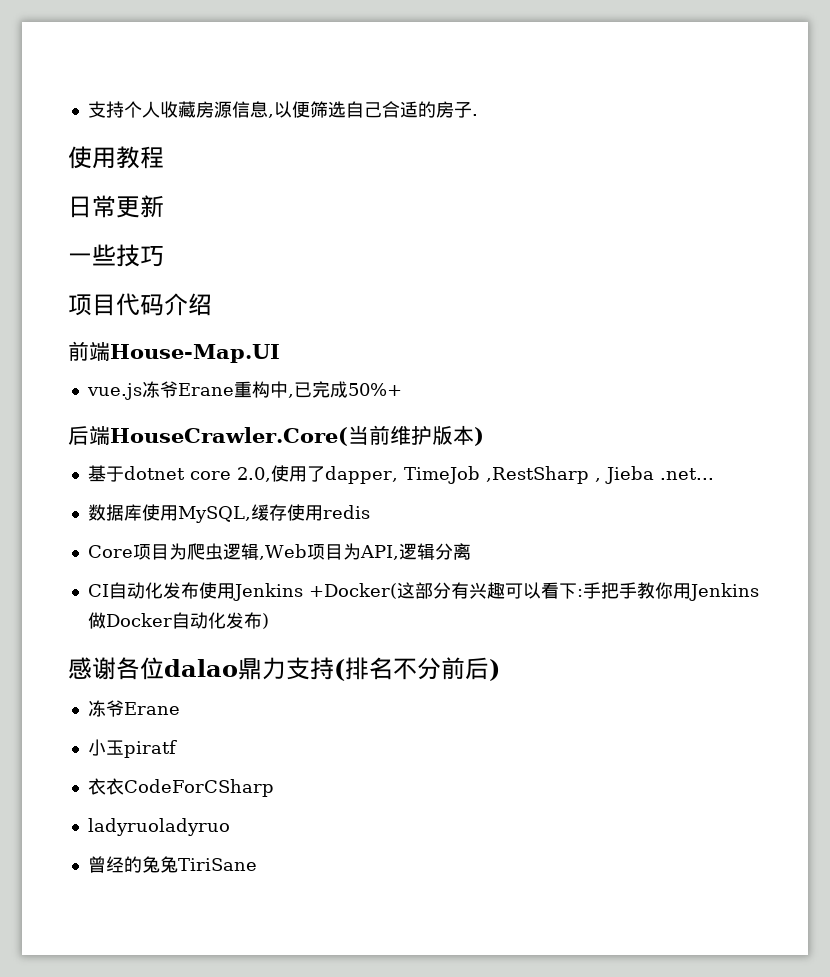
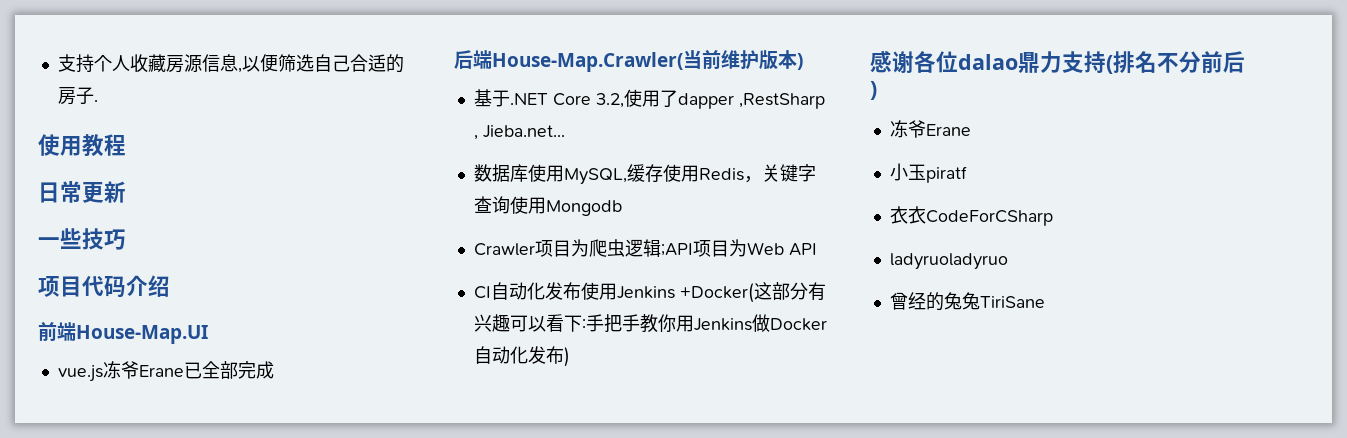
- vue.js冻爷Erane重构中,已完成50%+
+ vue.js冻爷Erane已全部完成
- 后端HouseCrawler.Core(当前维护版本)
+ 后端House-Map.Crawler(当前维护版本)
- 基于dotnet core 2.0,使用了dapper, TimeJob ,RestSharp , Jieba .net...
+ 基于.NET Core 3.2,使用了dapper ,RestSharp , Jieba.net...
- 数据库使用MySQL,缓存使用redis
- Core项目为爬虫逻辑,Web项目为API,逻辑分离
+ 数据库使用MySQL,缓存使用Redis，关键字查询使用Mongodb
+ Crawler项目为爬虫逻辑;API项目为Web API

